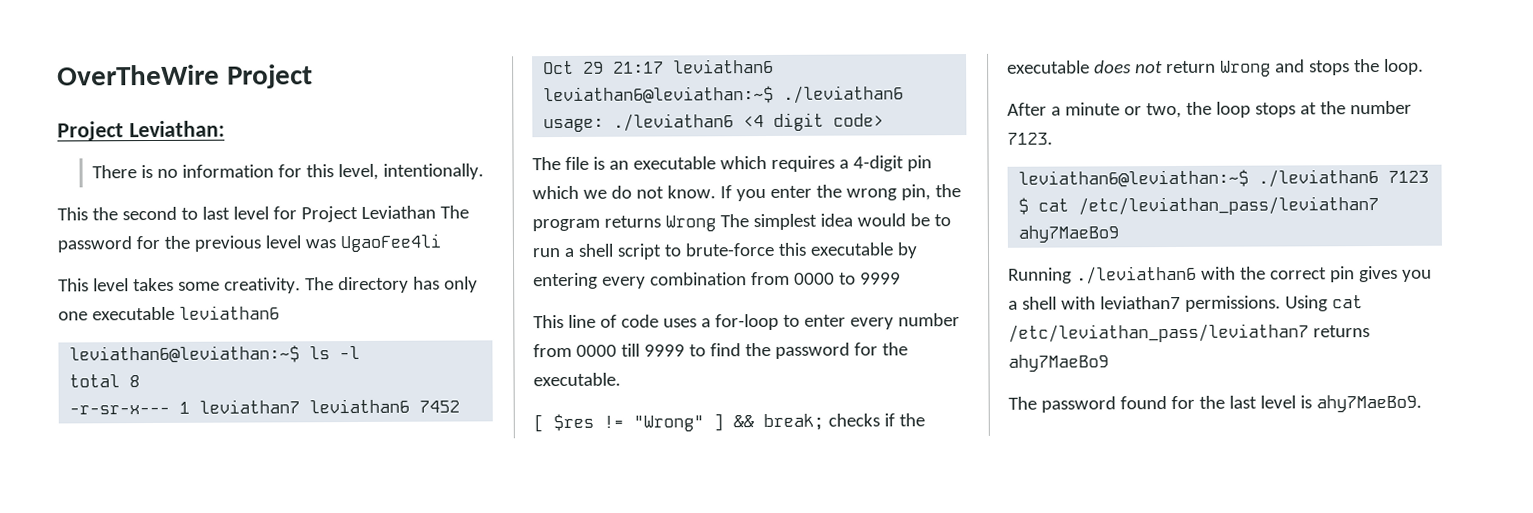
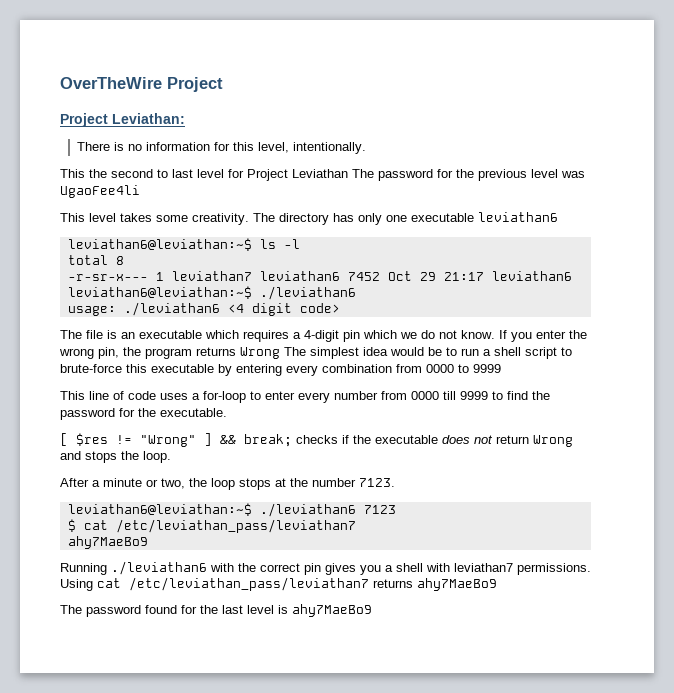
- The password found for the last level is ahy7MaeBo9.
+ The password found for the last level is ahy7MaeBo9

